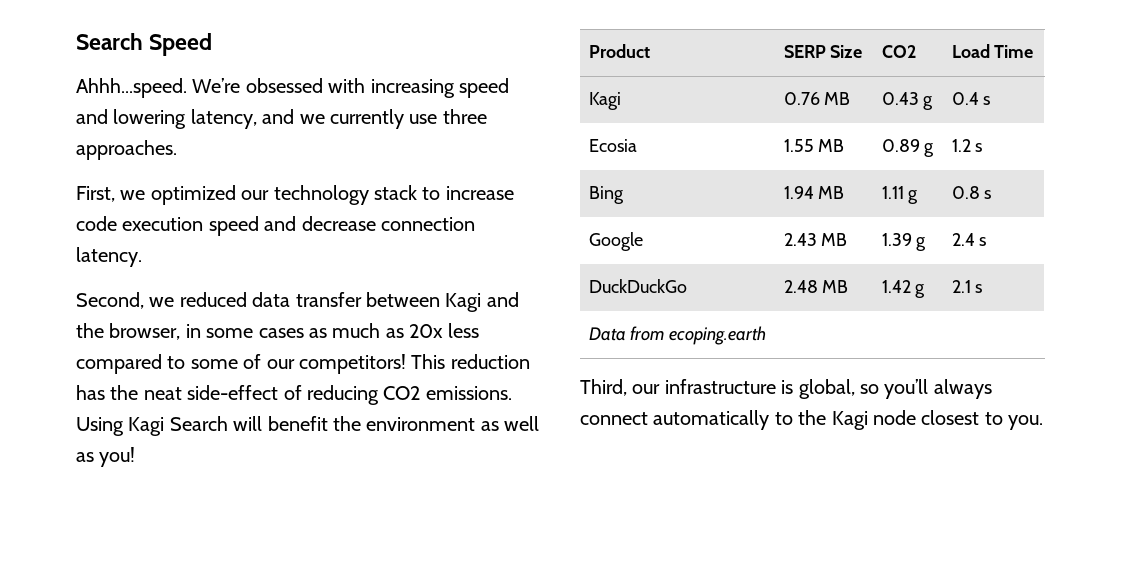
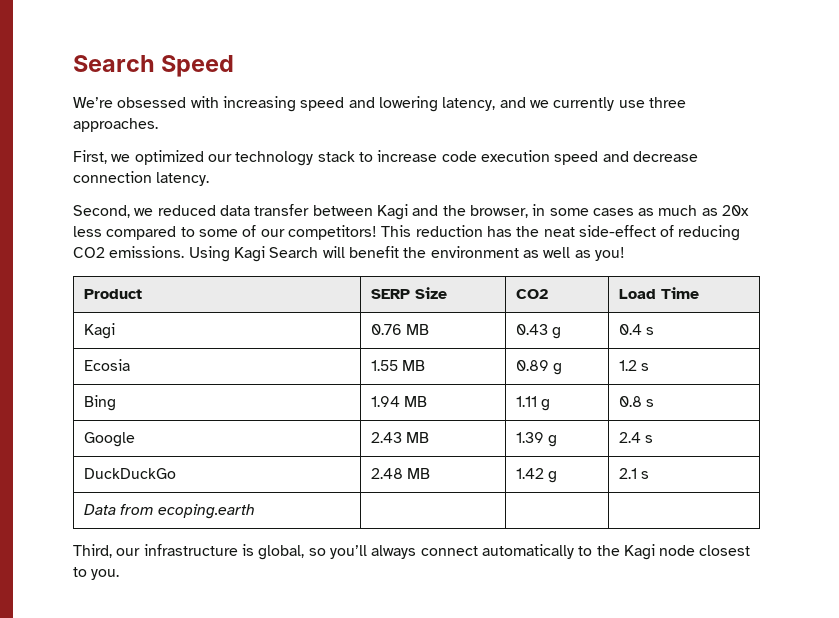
- Ahhh...speed. We’re obsessed with increasing speed and lowering latency, and we currently use three approaches.
+ We’re obsessed with increasing speed and lowering latency, and we currently use three approaches.

